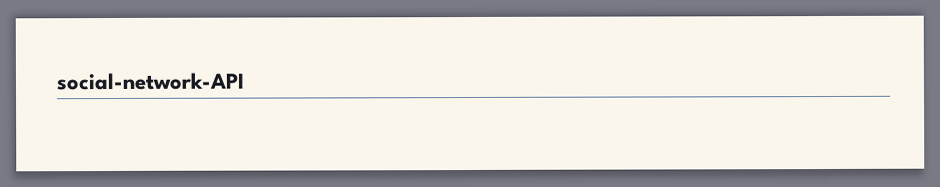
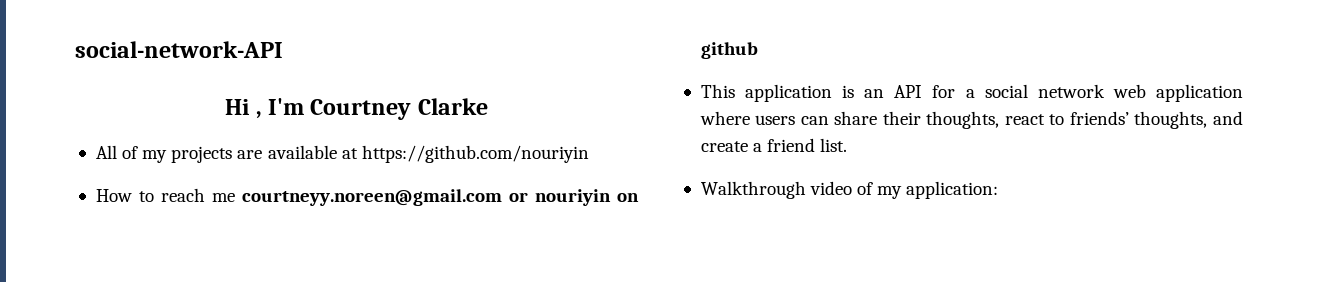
+ Hi , I'm Courtney Clarke
+ All of my projects are available at https://github.com/nouriyin
+ How to reach me courtneyy.noreen@gmail.com or nouriyin on github
+ This application is an API for a social network web application where users can share their thoughts, react to friends’ thoughts, and create a friend list.
+ Walkthrough video of my application:

